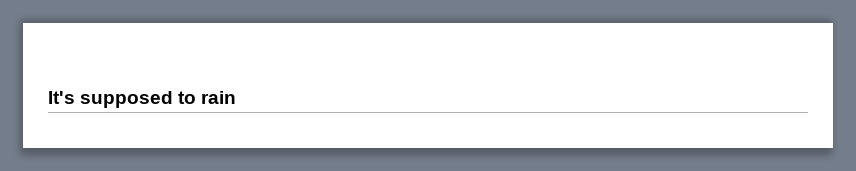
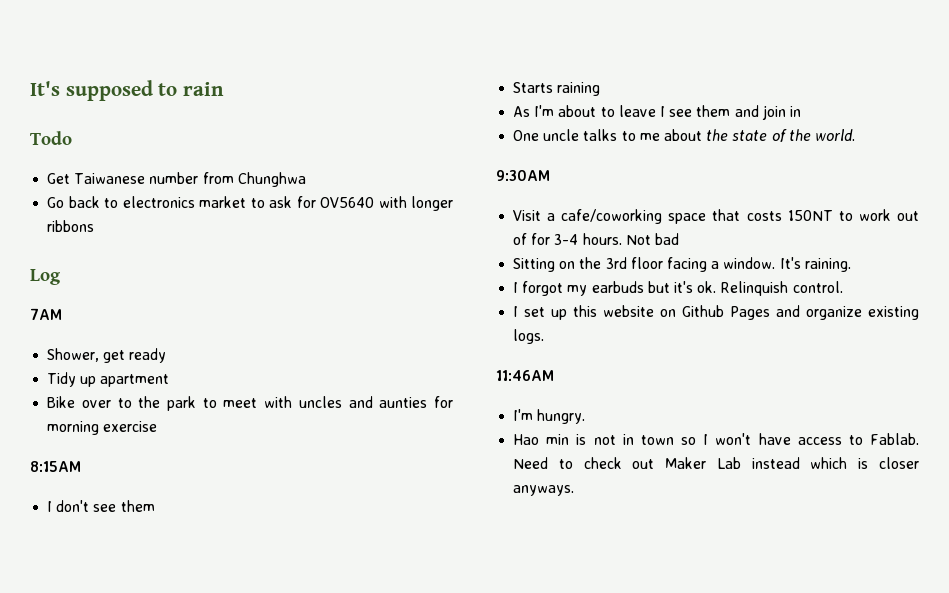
+ Todo
+ Get Taiwanese number from Chunghwa
+ Go back to electronics market to ask for OV5640 with longer ribbons
+ Log
+ 7AM
+ Shower, get ready
+ Tidy up apartment
+ Bike over to the park to meet with uncles and aunties for morning exercise
+ 8:15AM
+ I don't see them
+ Starts raining
+ As I'm about to leave I see them and join in
+ One uncle talks to me about the state of the world.
+ 9:30AM
+ Visit a cafe/coworking space that costs 150NT to work out of for 3-4 hours. Not bad
+ Sitting on the 3rd floor facing a window. It's raining.
+ I forgot my earbuds but it's ok. Relinquish control.
+ I set up this website on Github Pages and organize existing logs.
+ 11:46AM
+ I'm hungry.
+ Hao min is not in town so I won't have access to Fablab. Need to check out Maker Lab instead which is closer anyways.

